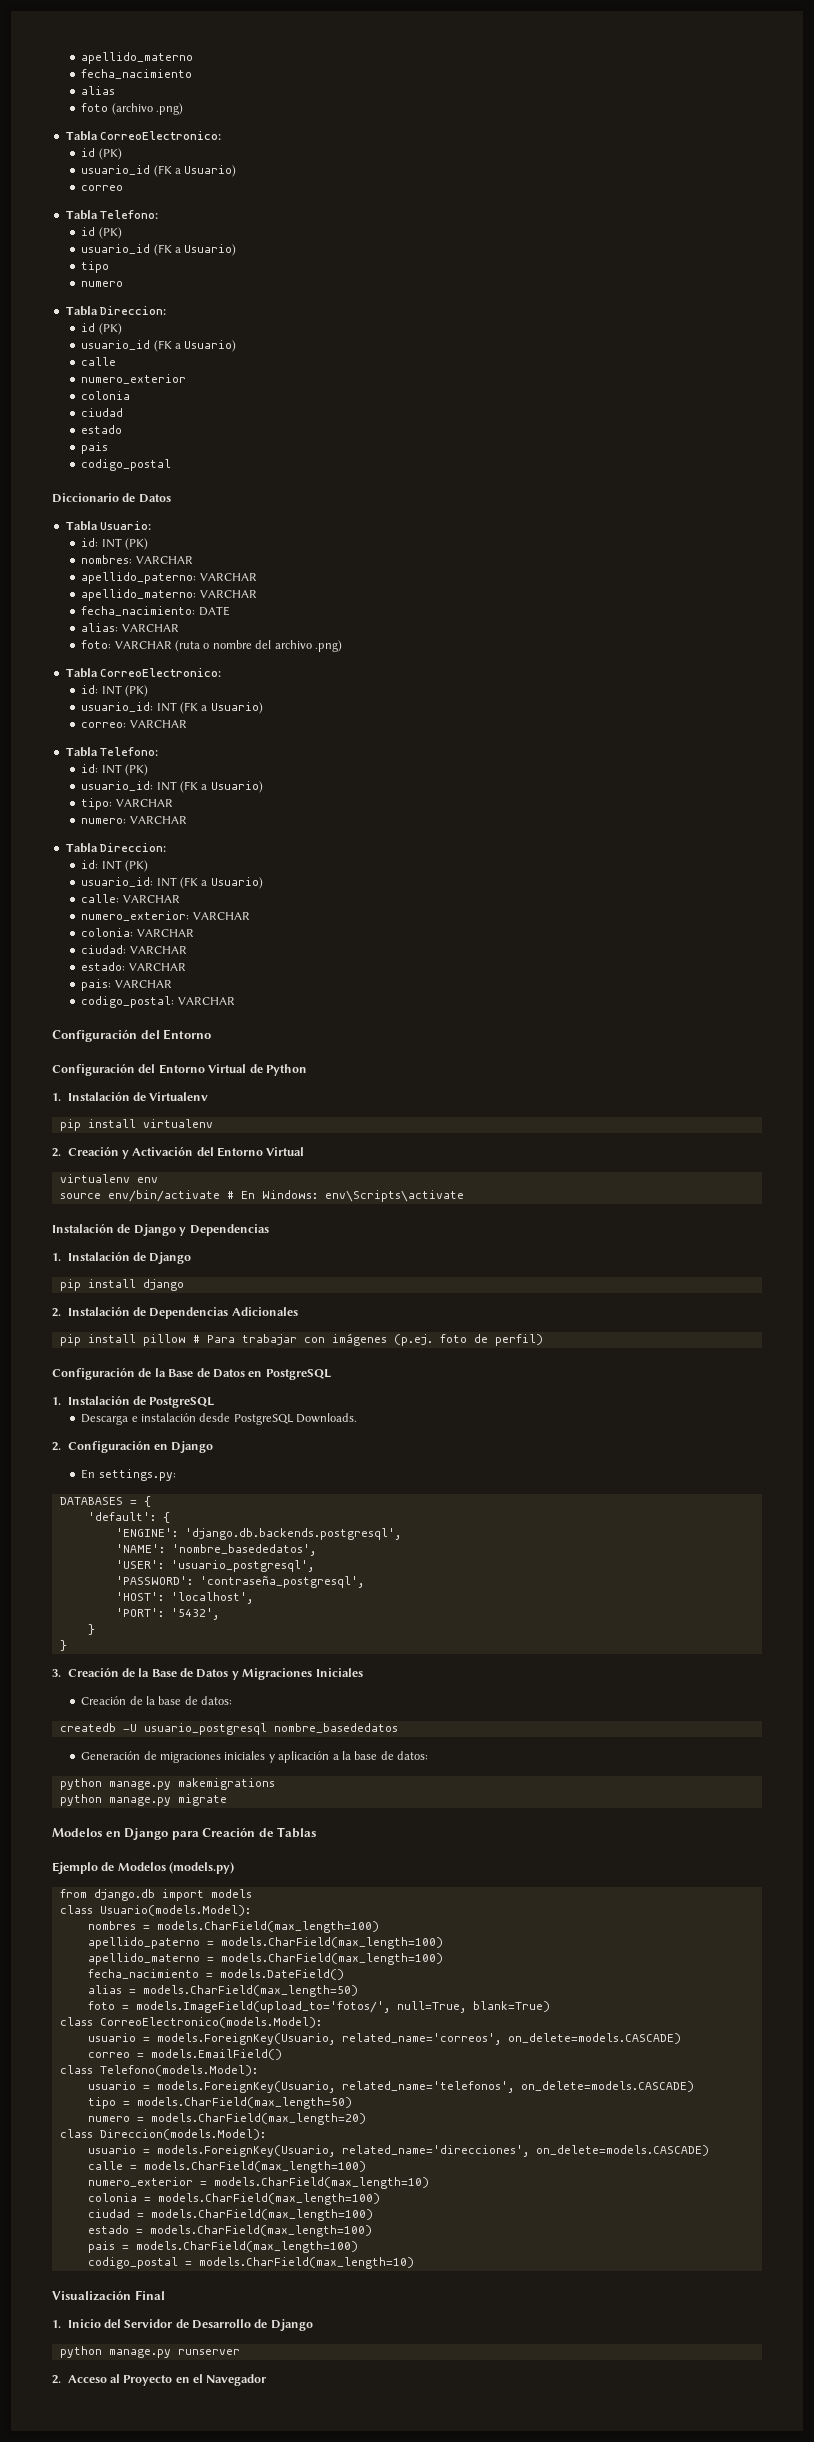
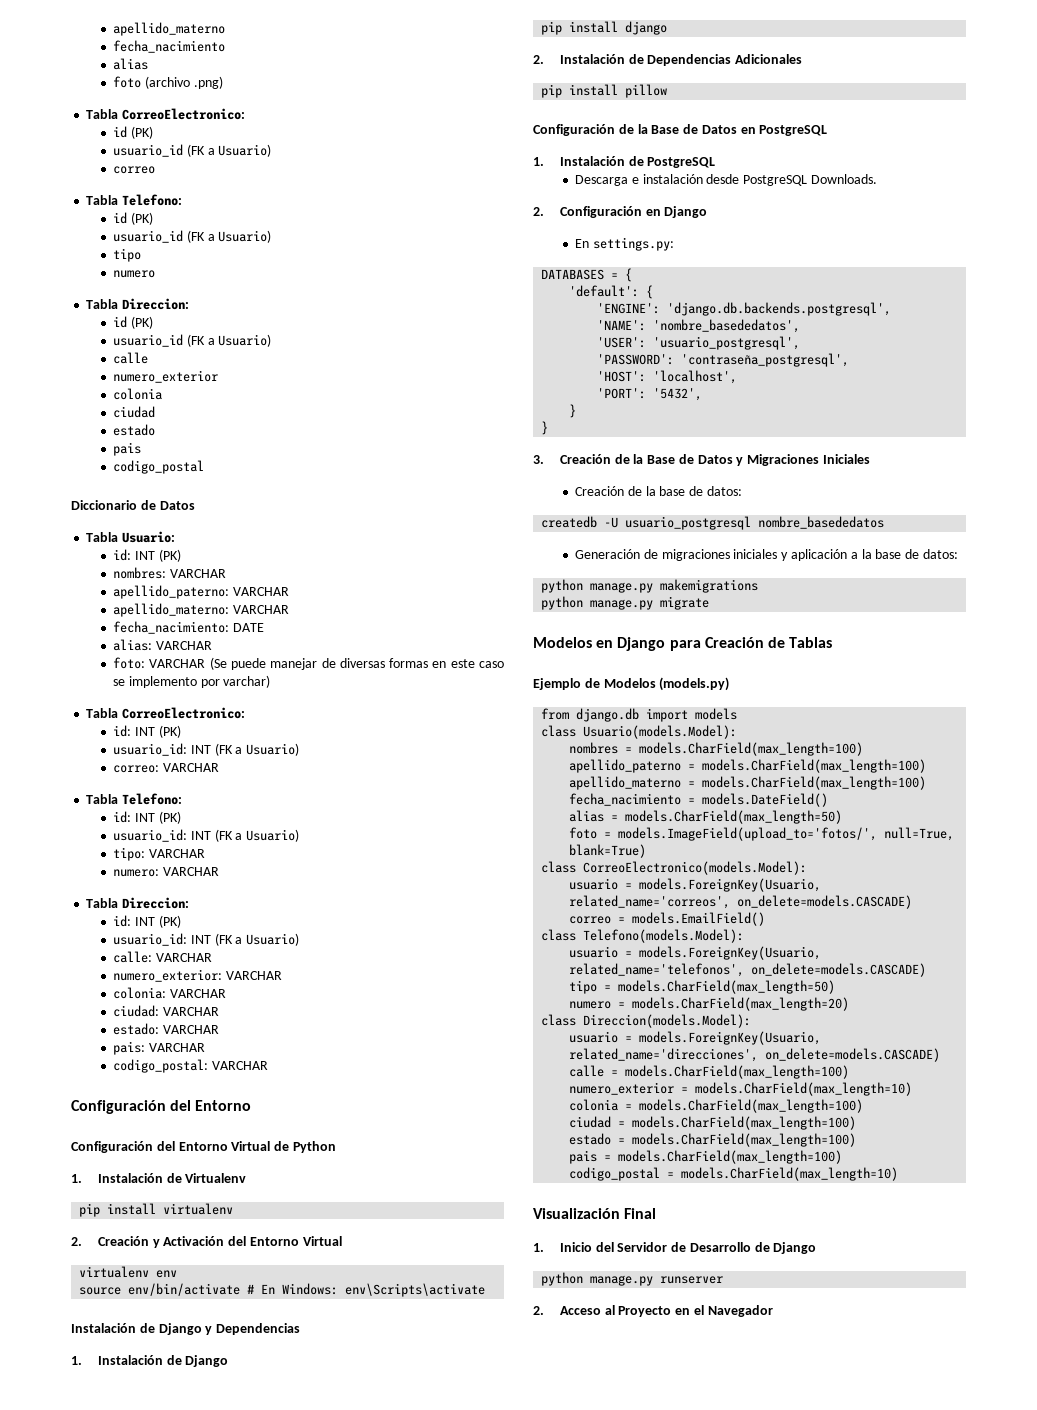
- foto: VARCHAR (ruta o nombre del archivo .png)
+ foto: VARCHAR (Se puede manejar de diversas formas en este caso se implemento por varchar)
- pip install pillow # Para trabajar con imágenes (p.ej. foto de perfil)
+ pip install pillow

